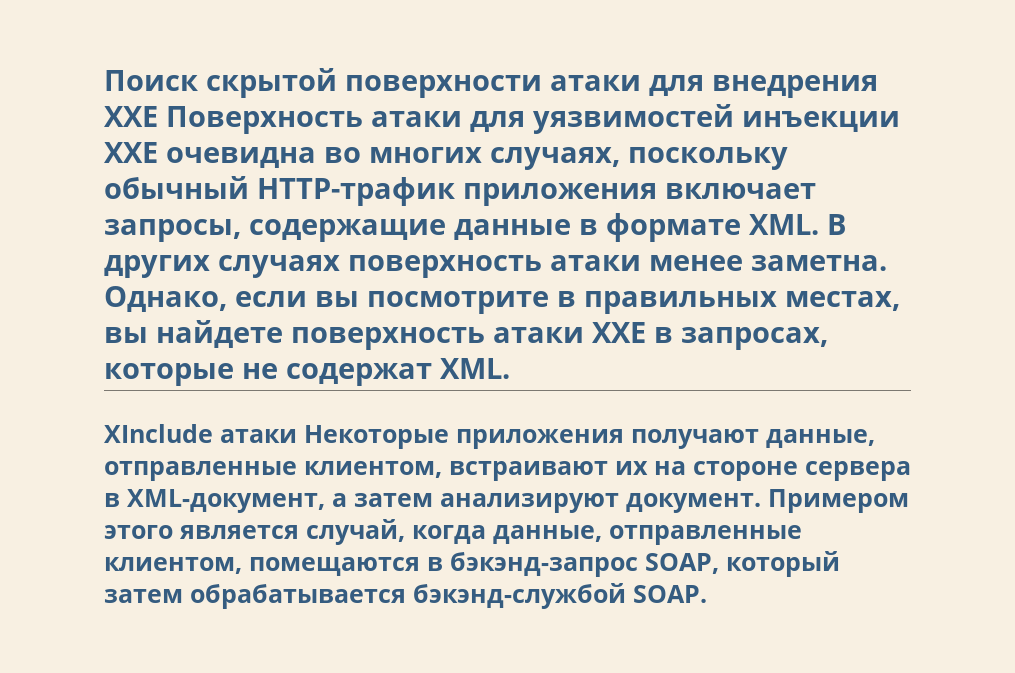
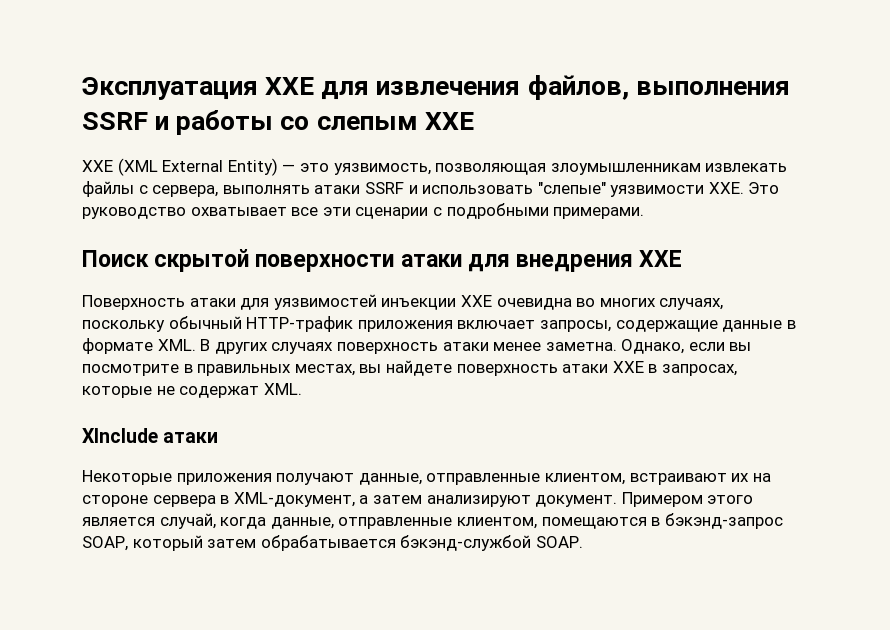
+ Эксплуатация XXE для извлечения файлов, выполнения SSRF и работы со слепым XXE
+ XXE (XML External Entity) — это уязвимость, позволяющая злоумышленникам извлекать файлы с сервера, выполнять атаки SSRF и использовать "слепые" уязвимости XXE. Это руководство охватывает все эти сценарии с подробными примерами.
- Поиск скрытой поверхности атаки для внедрения XXE Поверхность атаки для уязвимостей инъекции XXE очевидна во многих случаях, поскольку обычный HTTP-трафик приложения включает запросы, содержащие данные в формате XML. В других случаях поверхность атаки менее заметна.
+ Поиск скрытой поверхности атаки для внедрения XXE
+ Поверхность атаки для уязвимостей инъекции XXE очевидна во многих случаях, поскольку обычный HTTP-трафик приложения включает запросы, содержащие данные в формате XML. В других случаях поверхность атаки менее заметна.
- XInclude атаки Некоторые приложения получают данные, отправленные клиентом, встраивают их на стороне сервера в XML-документ, а затем анализируют документ.
+ XInclude атаки
+ Некоторые приложения получают данные, отправленные клиентом, встраивают их на стороне сервера в XML-документ, а затем анализируют документ.

